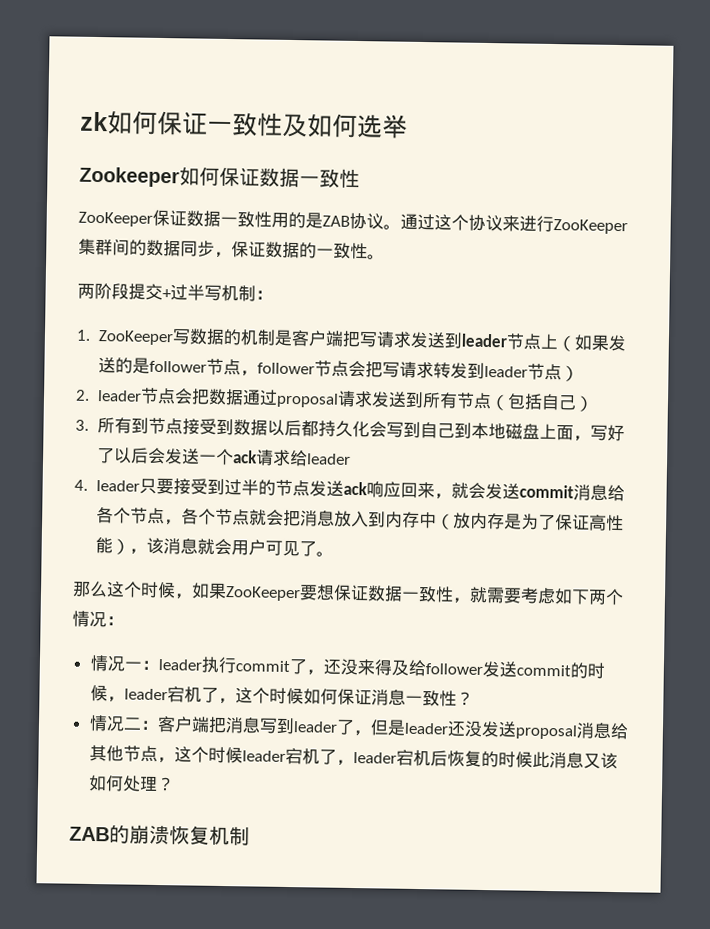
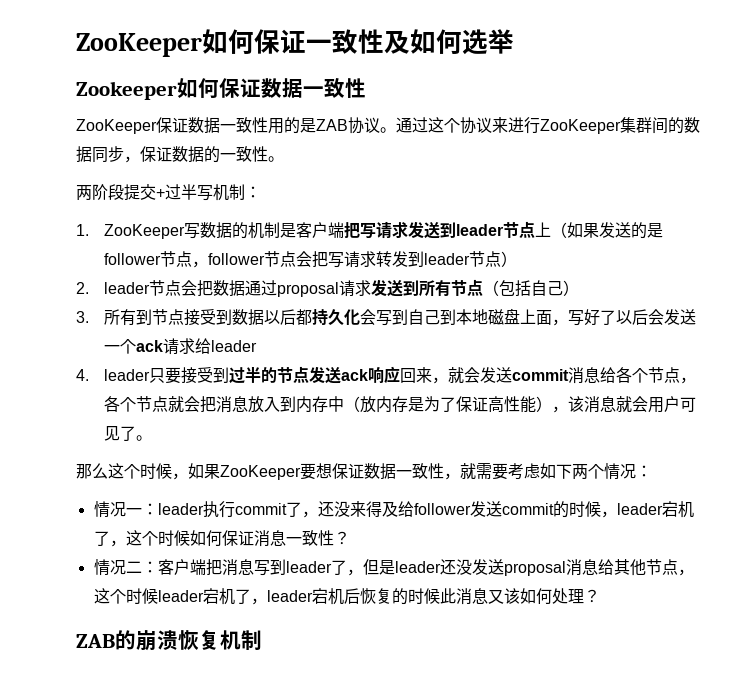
- zk如何保证一致性及如何选举
+ ZooKeeper如何保证一致性及如何选举

